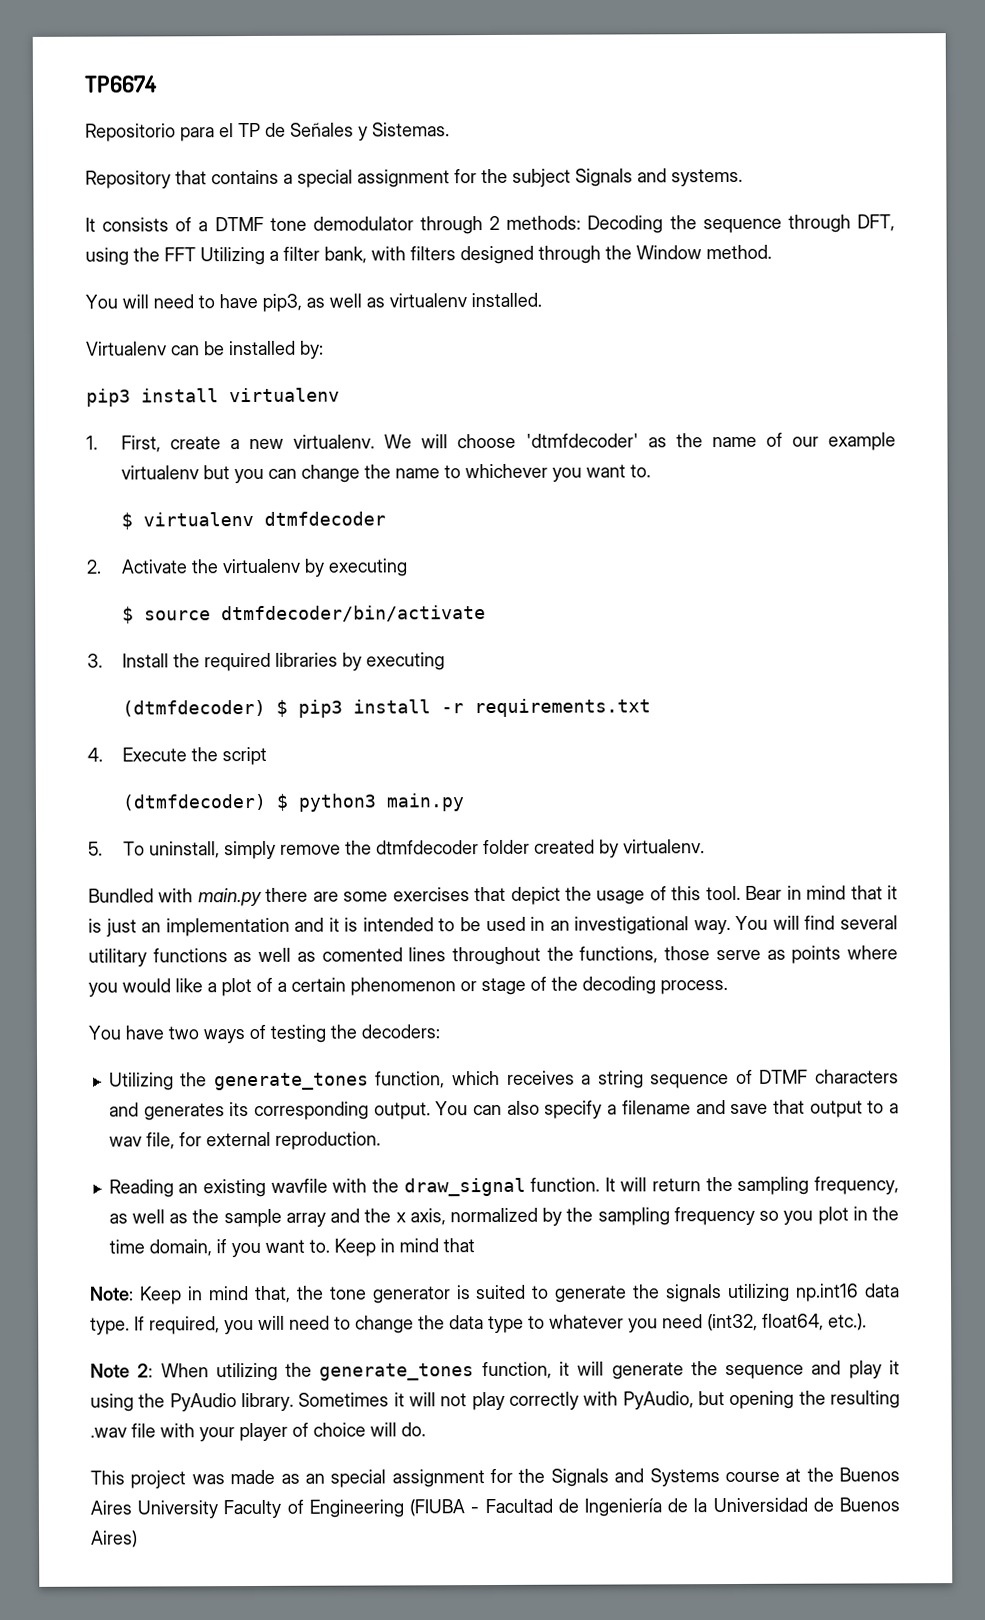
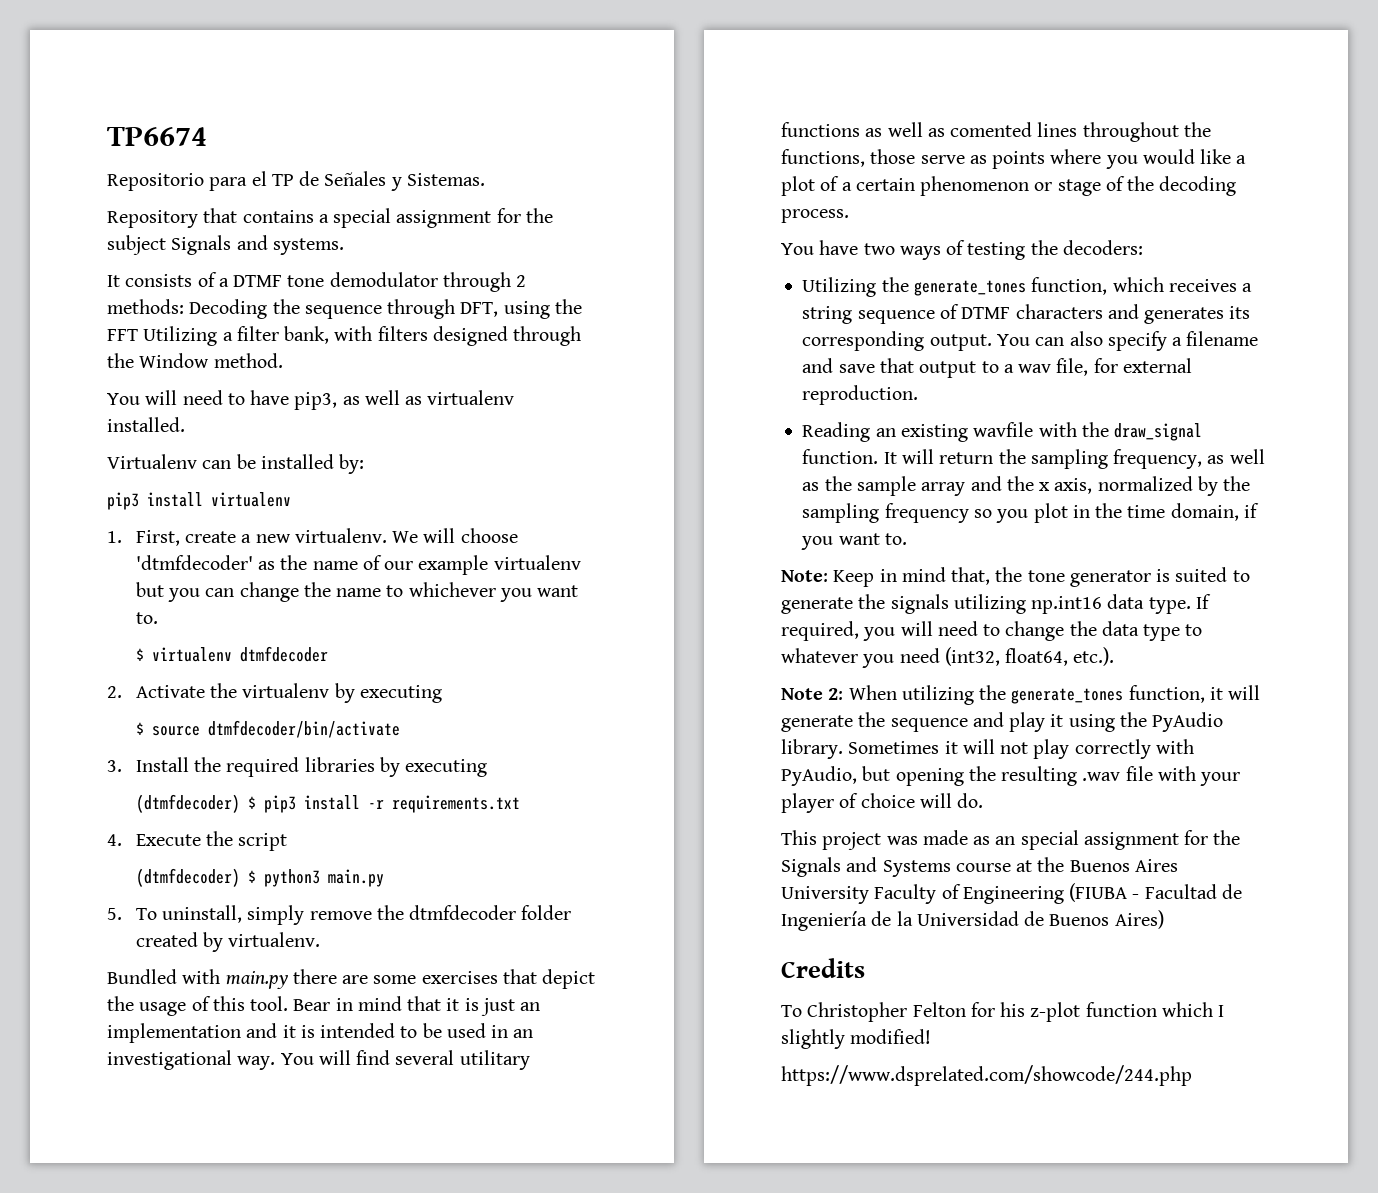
- Keep in mind that
+ Credits
+ To Christopher Felton for his z-plot function which I slightly modified!
+ https://www.dsprelated.com/showcode/244.php

